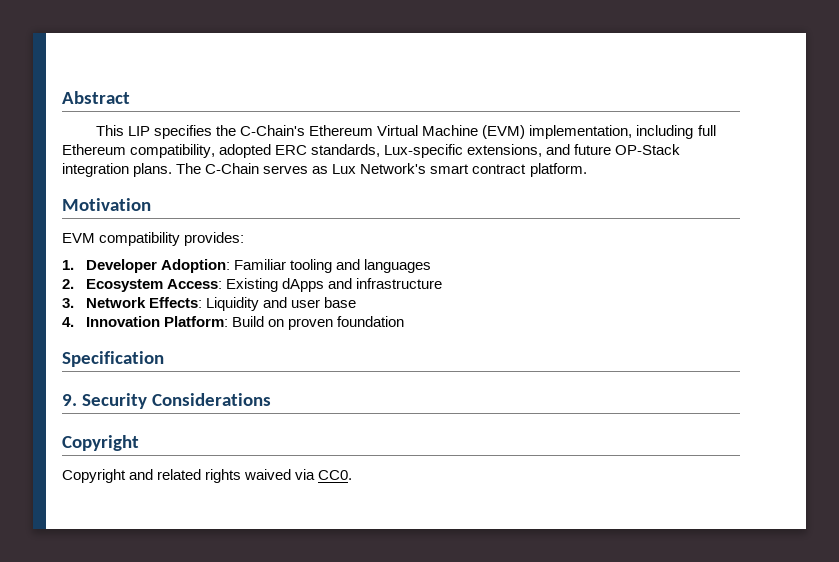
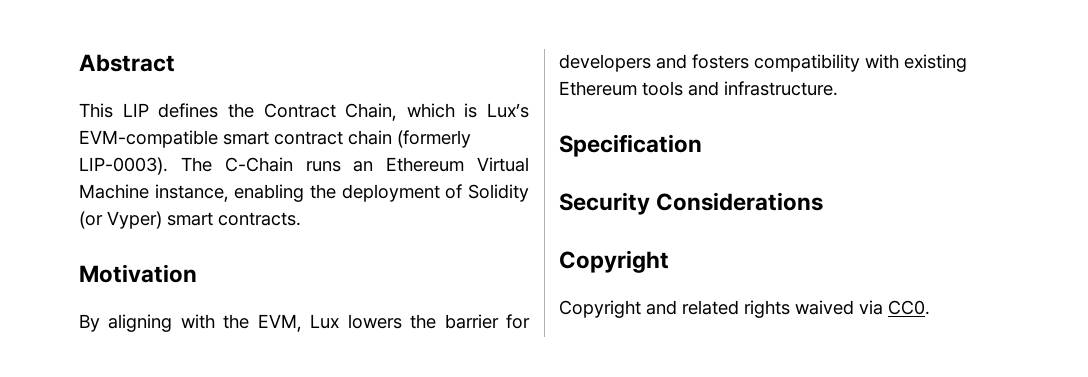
- This LIP specifies the C-Chain's Ethereum Virtual Machine (EVM) implementation, including full Ethereum compatibility, adopted ERC standards, Lux-specific extensions, and future OP-Stack integration plans. The C-Chain serves as Lux Network's smart contract platform.
+ This LIP defines the Contract Chain, which is Lux’s EVM-compatible smart contract chain (formerly LIP-0003). The C-Chain runs an Ethereum Virtual Machine instance, enabling the deployment of Solidity (or Vyper) smart contracts.
  Motivation
- EVM compatibility provides:
- 1. Developer Adoption: Familiar tooling and languages
- 2. Ecosystem Access: Existing dApps and infrastructure
- 3. Network Effects: Liquidity and user base
- 4. Innovation Platform: Build on proven foundation
+ By aligning with the EVM, Lux lowers the barrier for developers and fosters compatibility with existing Ethereum tools and infrastructure.
- 9. Security Considerations
+ Security Considerations

